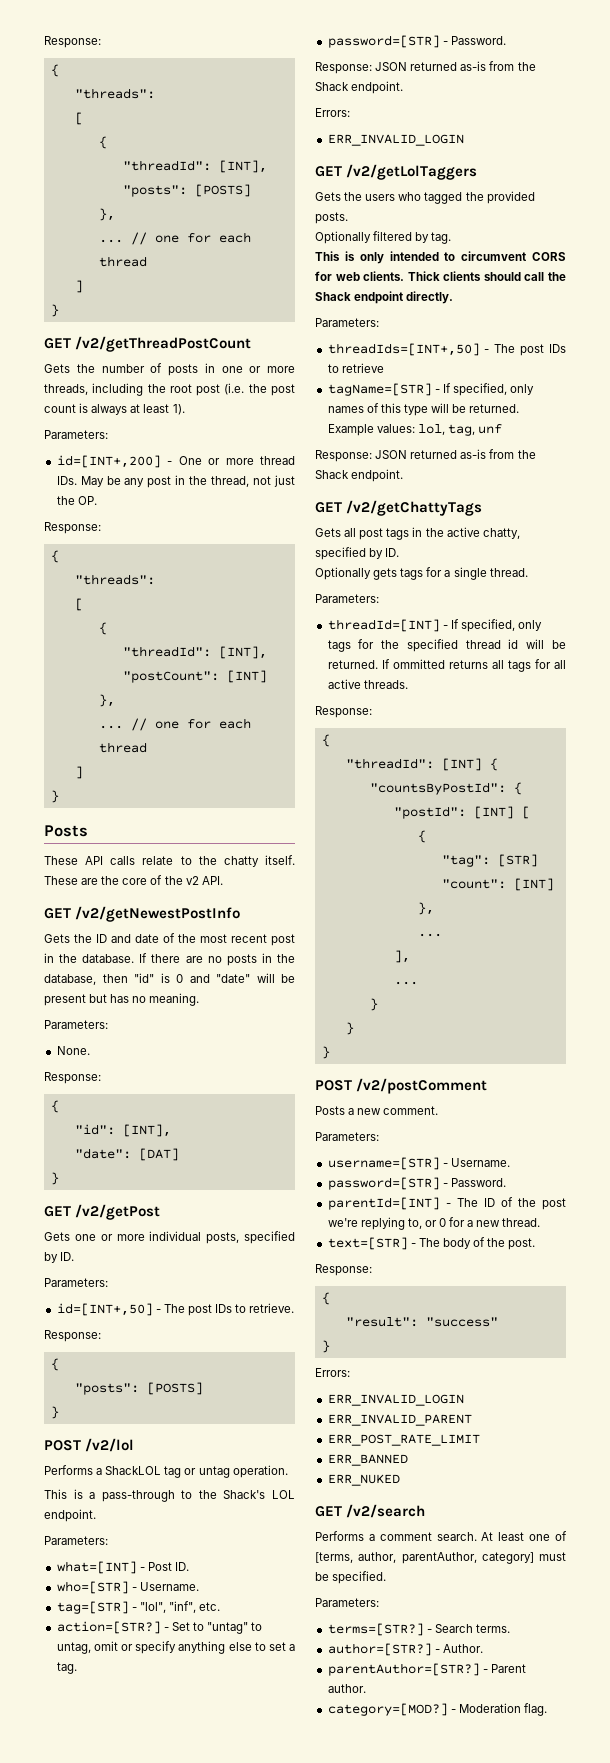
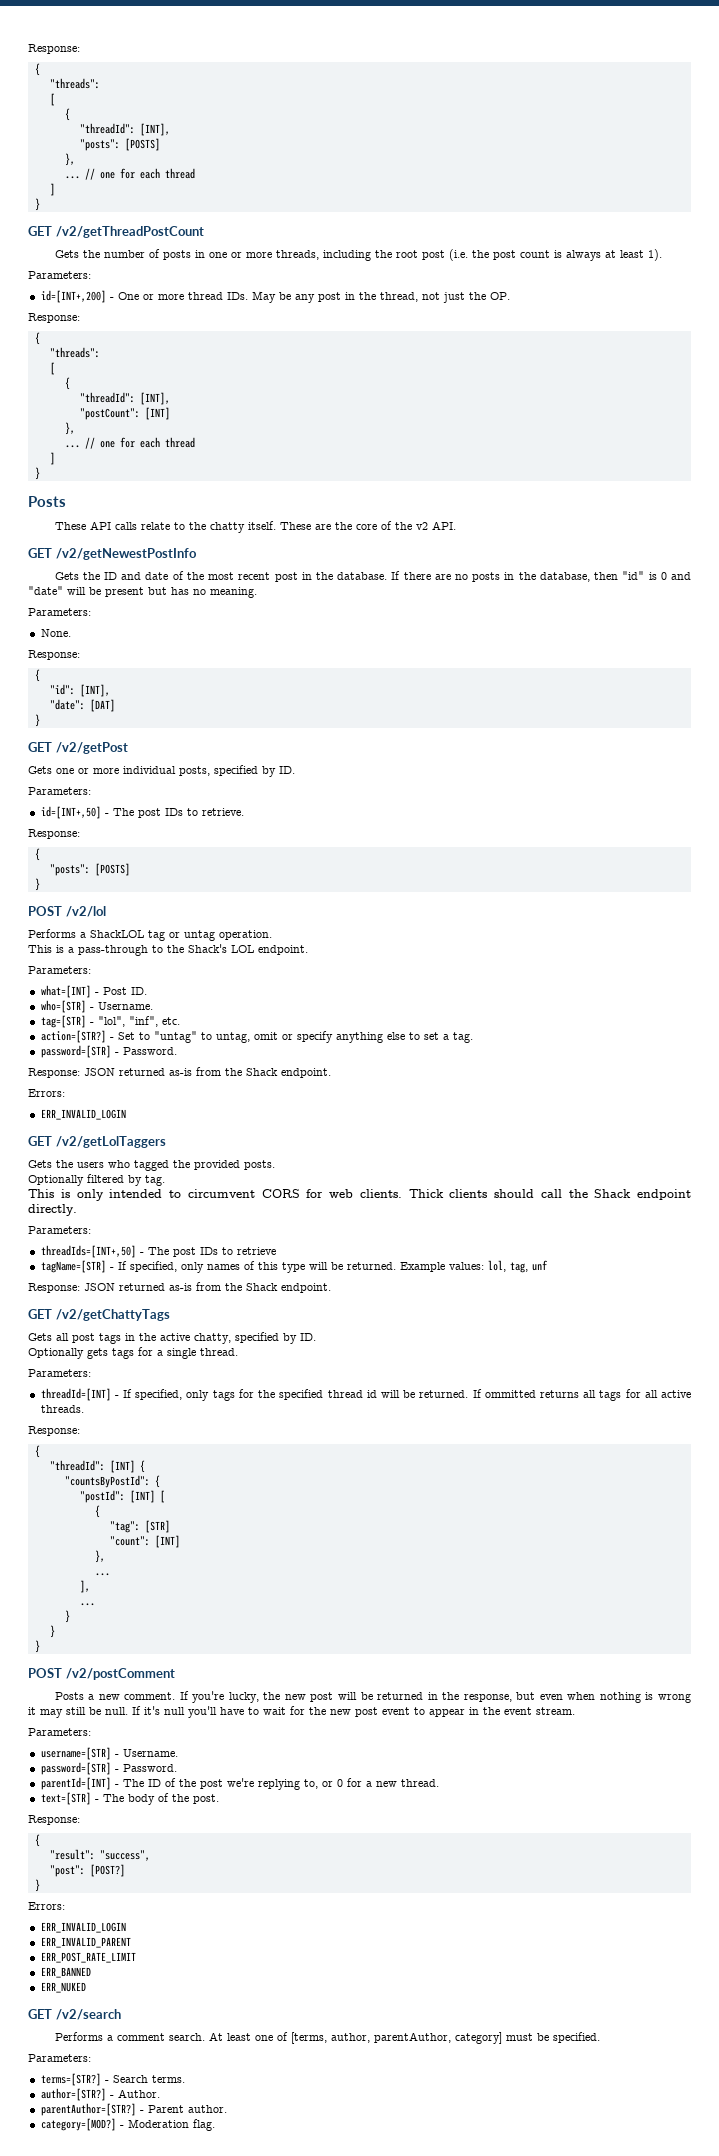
+ If you're lucky, the new post will be returned in the response, but even when nothing is wrong it may still be null. If it's null you'll have to wait for the new post event to appear in the event stream.
- "result": "success"
+ "result": "success",
+ "post": [POST?]

